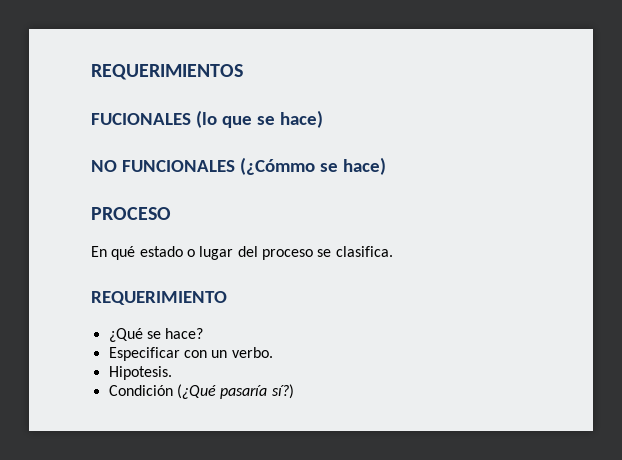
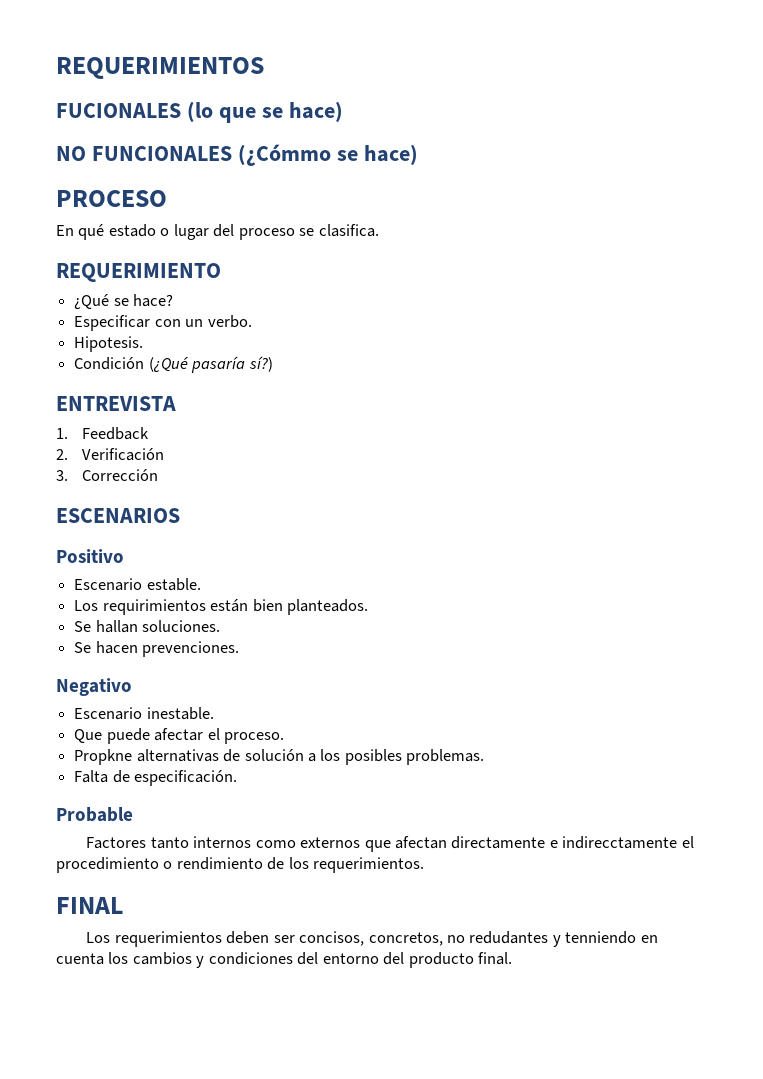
+ ENTREVISTA
+ 1. Feedback
+ 2. Verificación
+ 3. Corrección
+ ESCENARIOS
+ Positivo
+ Escenario estable.
+ Los requirimientos están bien planteados.
+ Se hallan soluciones.
+ Se hacen prevenciones.
+ Negativo
+ Escenario inestable.
+ Que puede afectar el proceso.
+ Propkne alternativas de solución a los posibles problemas.
+ Falta de especificación.
+ Probable
+ Factores tanto internos como externos que afectan directamente e indirecctamente el procedimiento o rendimiento de los requerimientos.
+ FINAL
+ Los requerimientos deben ser concisos, concretos, no redudantes y tenniendo en cuenta los cambios y condiciones del entorno del producto final.

